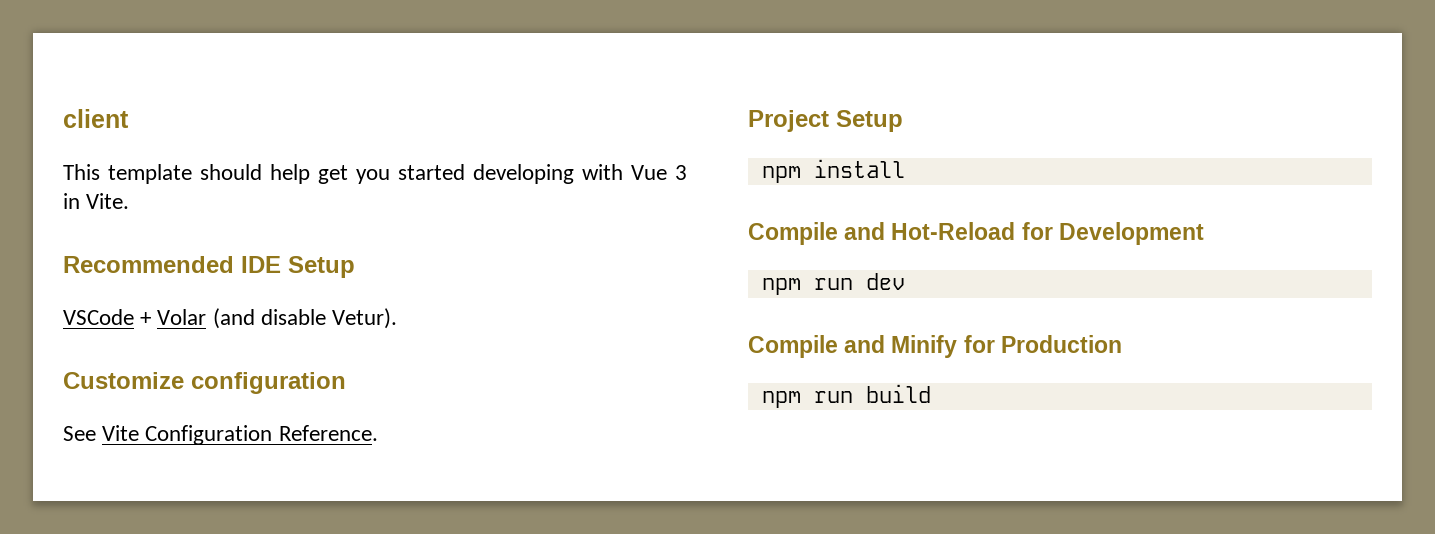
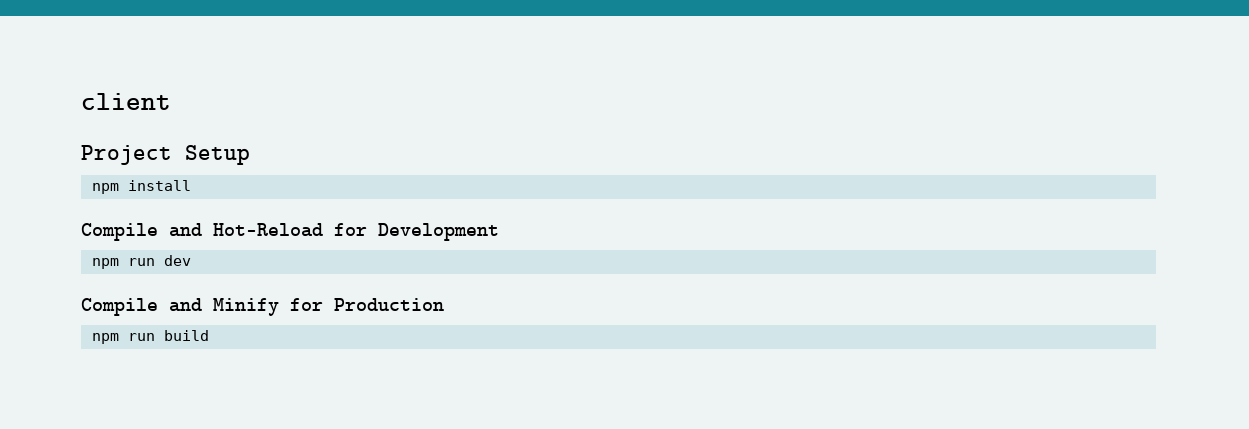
- This template should help get you started developing with Vue 3 in Vite.
- Recommended IDE Setup
- VSCode + Volar (and disable Vetur).
- Customize configuration
- See Vite Configuration Reference.

